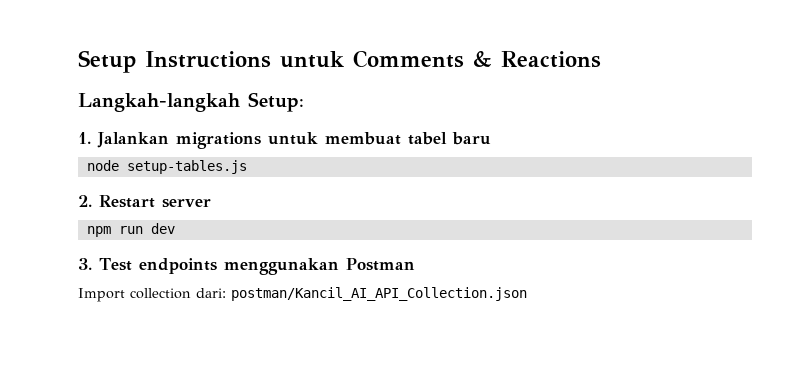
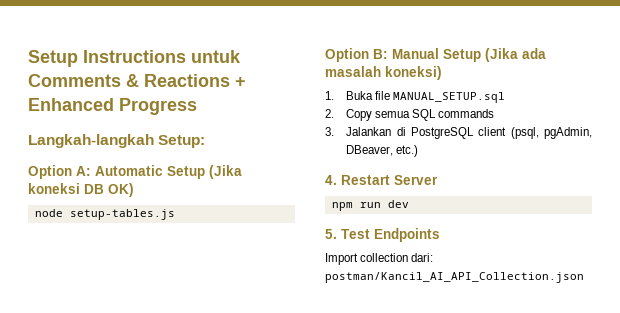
- Setup Instructions untuk Comments & Reactions
+ Setup Instructions untuk Comments & Reactions + Enhanced Progress
- 1. Jalankan migrations untuk membuat tabel baru
+ Option A: Automatic Setup (Jika koneksi DB OK)
  node setup-tables.js
- 2. Restart server
+ Option B: Manual Setup (Jika ada masalah koneksi)
+ 1. Buka file MANUAL_SETUP.sql
+ 2. Copy semua SQL commands
+ 3. Jalankan di PostgreSQL client (psql, pgAdmin, DBeaver, etc.)
+ 4. Restart Server
  npm run dev
- 3. Test endpoints menggunakan Postman
+ 5. Test Endpoints

